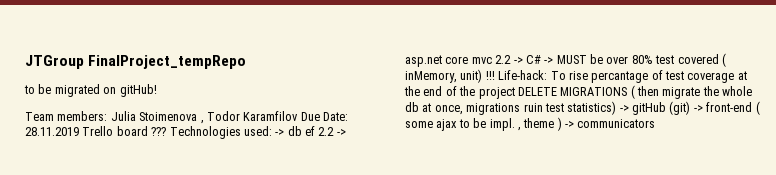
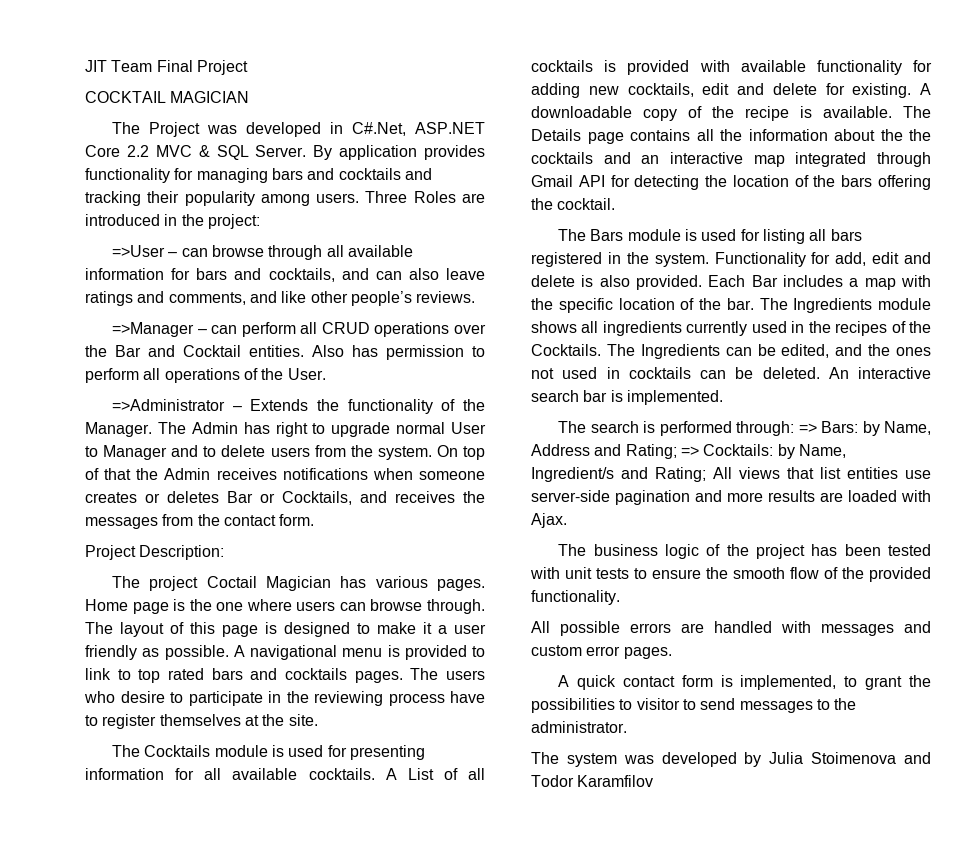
- JTGroup FinalProject_tempRepo
- to be migrated on gitHub!
- Team members: Julia Stoimenova , Todor Karamfilov Due Date: 28.11.2019 Trello board ??? Technologies used: -> db ef 2.2 -> asp.net core mvc 2.2 -> C# -> MUST be over 80% test covered ( inMemory, unit) !!! Life-hack: To rise percantage of test coverage at the end of the project DELETE MIGRATIONS ( then migrate the whole db at once, migrations ruin test statistics) -> gitHub (git) -> front-end ( some ajax to be impl. , theme ) -> communicators
+ JIT Team Final Project
+ COCKTAIL MAGICIAN
+ The Project was developed in C#.Net, ASP.NET Core 2.2 MVC & SQL Server. By application provides functionality for managing bars and cocktails and tracking their popularity among users. Three Roles are introduced in the project:
+ =>User – can browse through all available information for bars and cocktails, and can also leave ratings and comments, and like other people’s reviews.
+ =>Manager – can perform all CRUD operations over the Bar and Cocktail entities. Also has permission to perform all operations of the User.
+ =>Administrator – Extends the functionality of the Manager. The Admin has right to upgrade normal User to Manager and to delete users from the system. On top of that the Admin receives notifications when someone creates or deletes Bar or Cocktails, and receives the messages from the contact form.
+ Project Description:
+ The project Coctail Magician has various pages. Home page is the one where users can browse through. The layout of this page is designed to make it a user friendly as possible. A navigational menu is provided to link to top rated bars and cocktails pages. The users who desire to participate in the reviewing process have to register themselves at the site.
+ The Cocktails module is used for presenting information for all available cocktails. A List of all cocktails is provided with available functionality for adding new cocktails, edit and delete for existing. A downloadable copy of the recipe is available. The Details page contains all the information about the the cocktails and an interactive map integrated through Gmail API for detecting the location of the bars offering the cocktail.
+ The Bars module is used for listing all bars registered in the system. Functionality for add, edit and delete is also provided. Each Bar includes a map with the specific location of the bar. The Ingredients module shows all ingredients currently used in the recipes of the Cocktails. The Ingredients can be edited, and the ones not used in cocktails can be deleted. An interactive search bar is implemented.
+ The search is performed through: => Bars: by Name, Address and Rating; => Cocktails: by Name, Ingredient/s and Rating; All views that list entities use server-side pagination and more results are loaded with Ajax.
+ The business logic of the project has been tested with unit tests to ensure the smooth flow of the provided functionality.
+ All possible errors are handled with messages and custom error pages.
+ A quick contact form is implemented, to grant the possibilities to visitor to send messages to the administrator.
+ The system was developed by Julia Stoimenova and Todor Karamfilov

